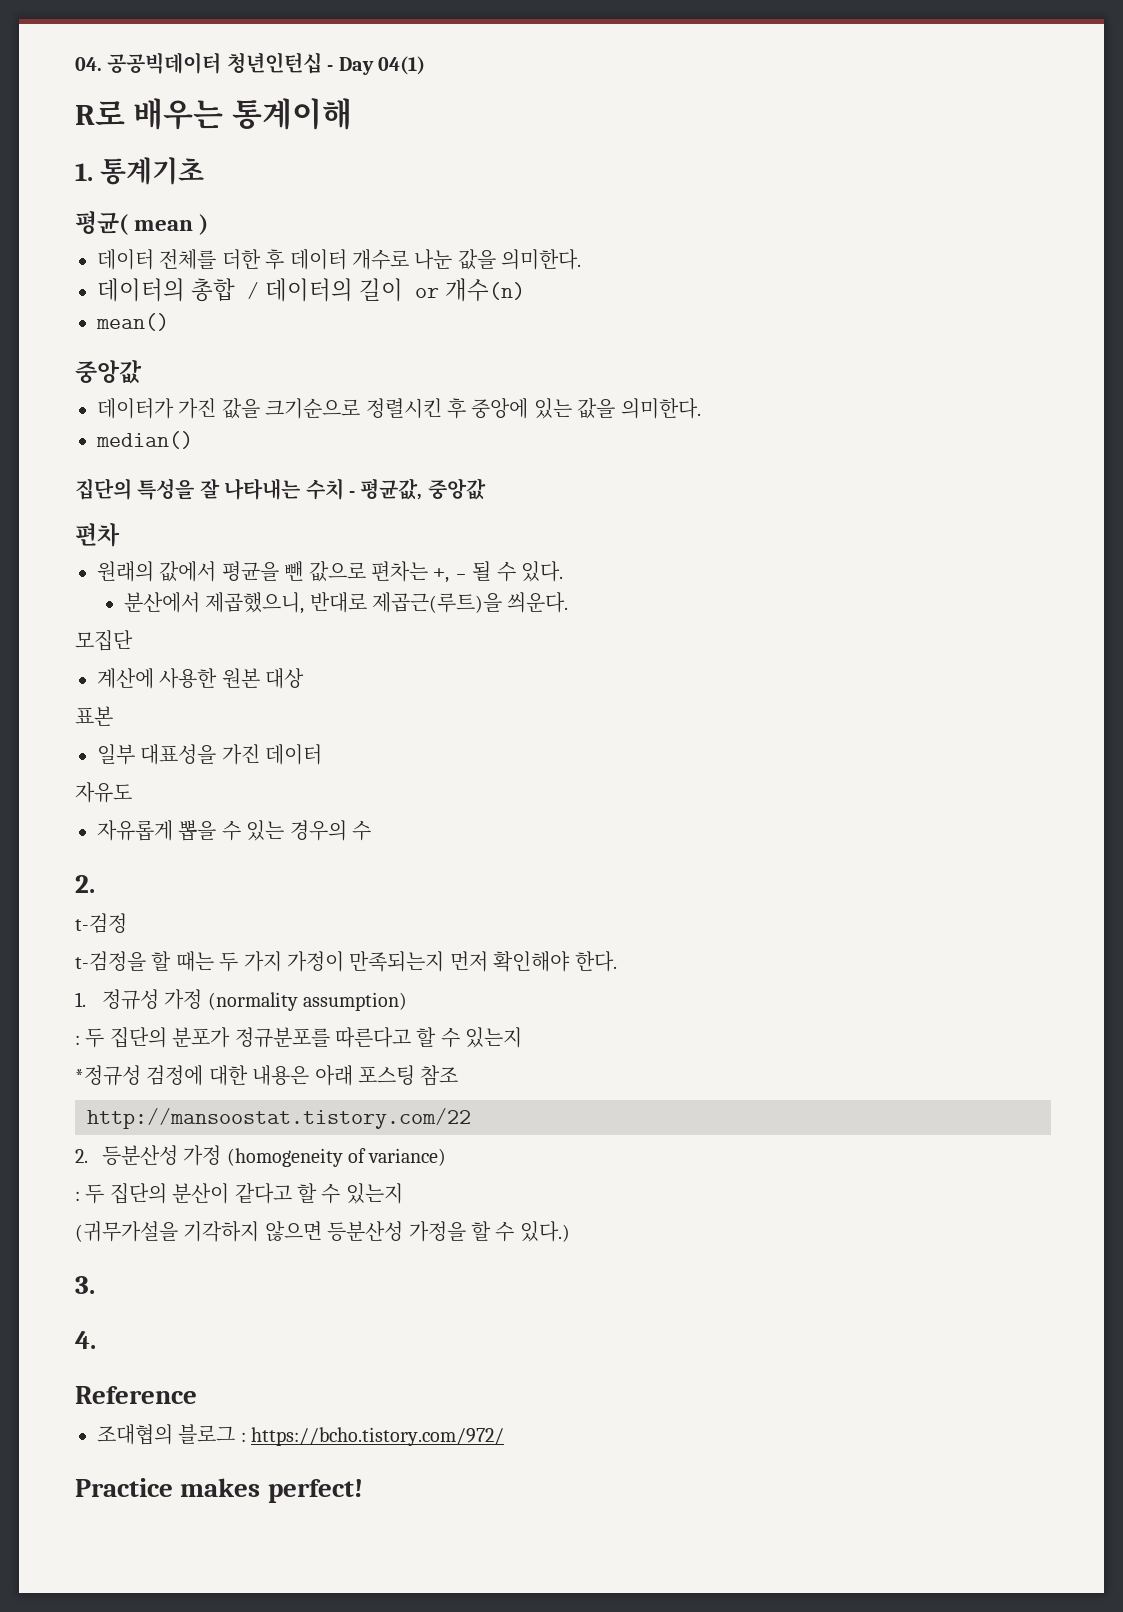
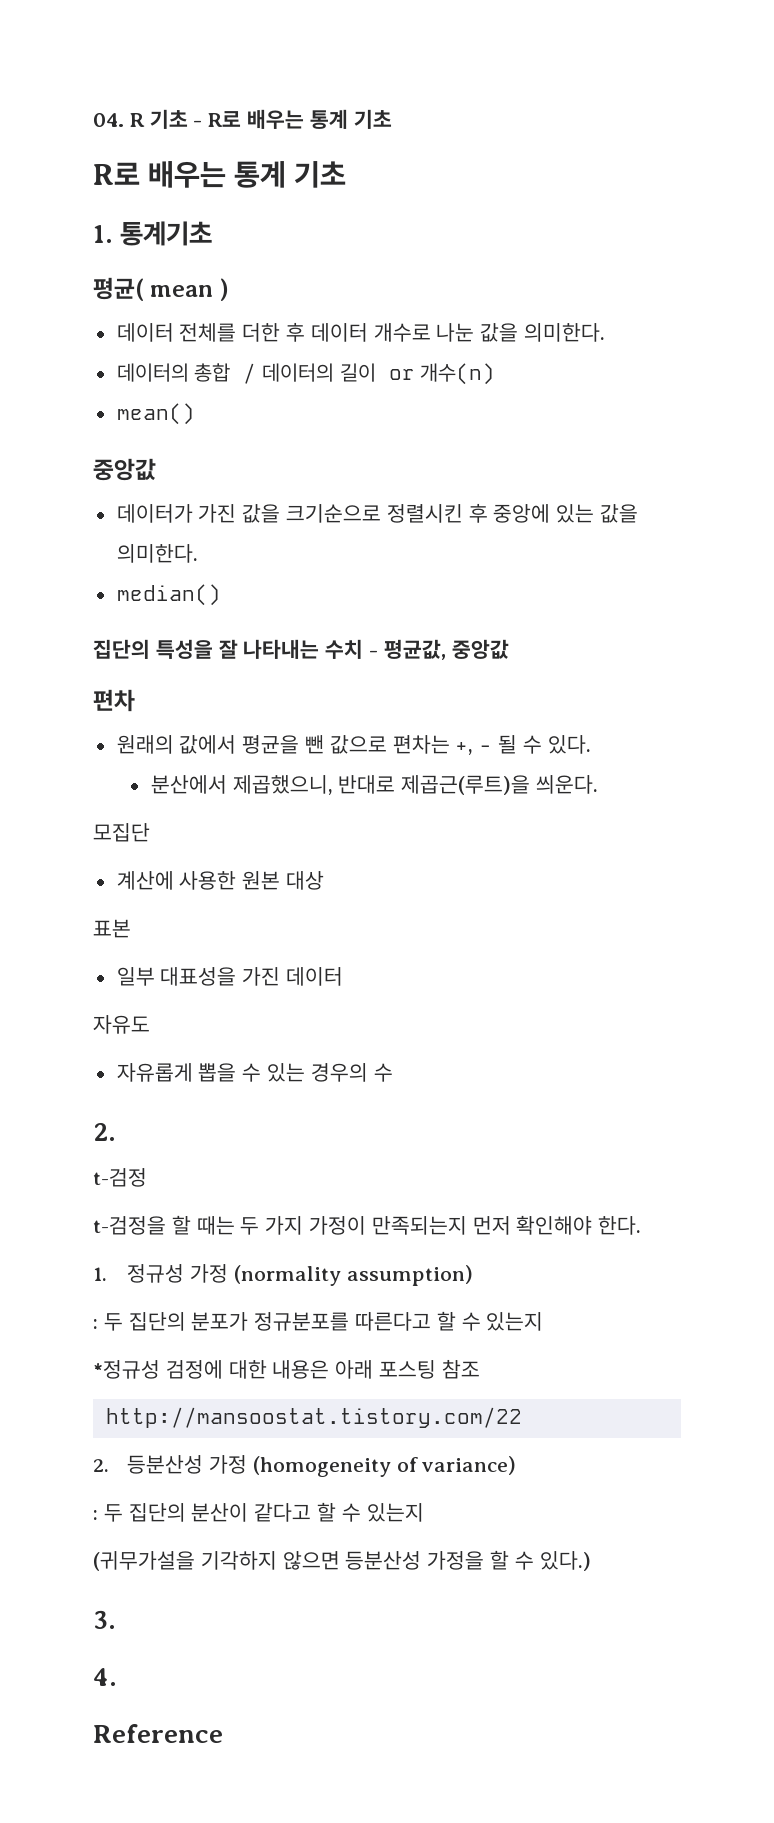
- 04. 공공빅데이터 청년인턴십 - Day 04(1)
- R로 배우는 통계이해
+ 04. R 기초 - R로 배우는 통계 기초
+ R로 배우는 통계 기초
- 조대협의 블로그 : https://bcho.tistory.com/972/
- Practice makes perfect!

